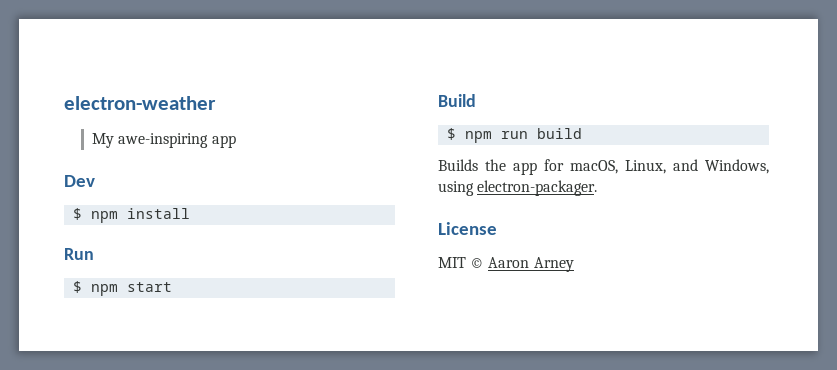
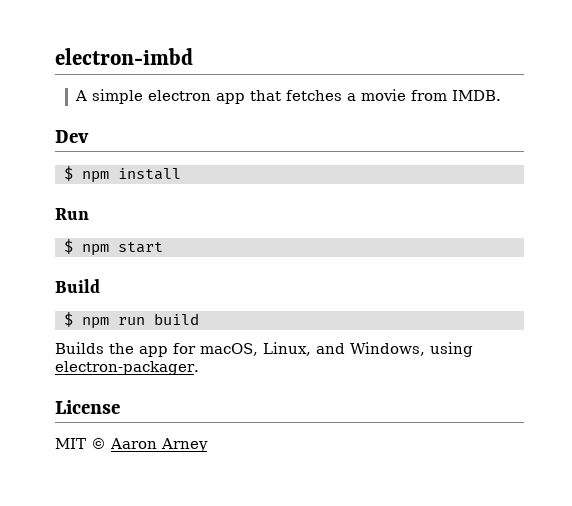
- electron-weather
- My awe-inspiring app
+ electron-imbd
+ A simple electron app that fetches a movie from IMDB.

